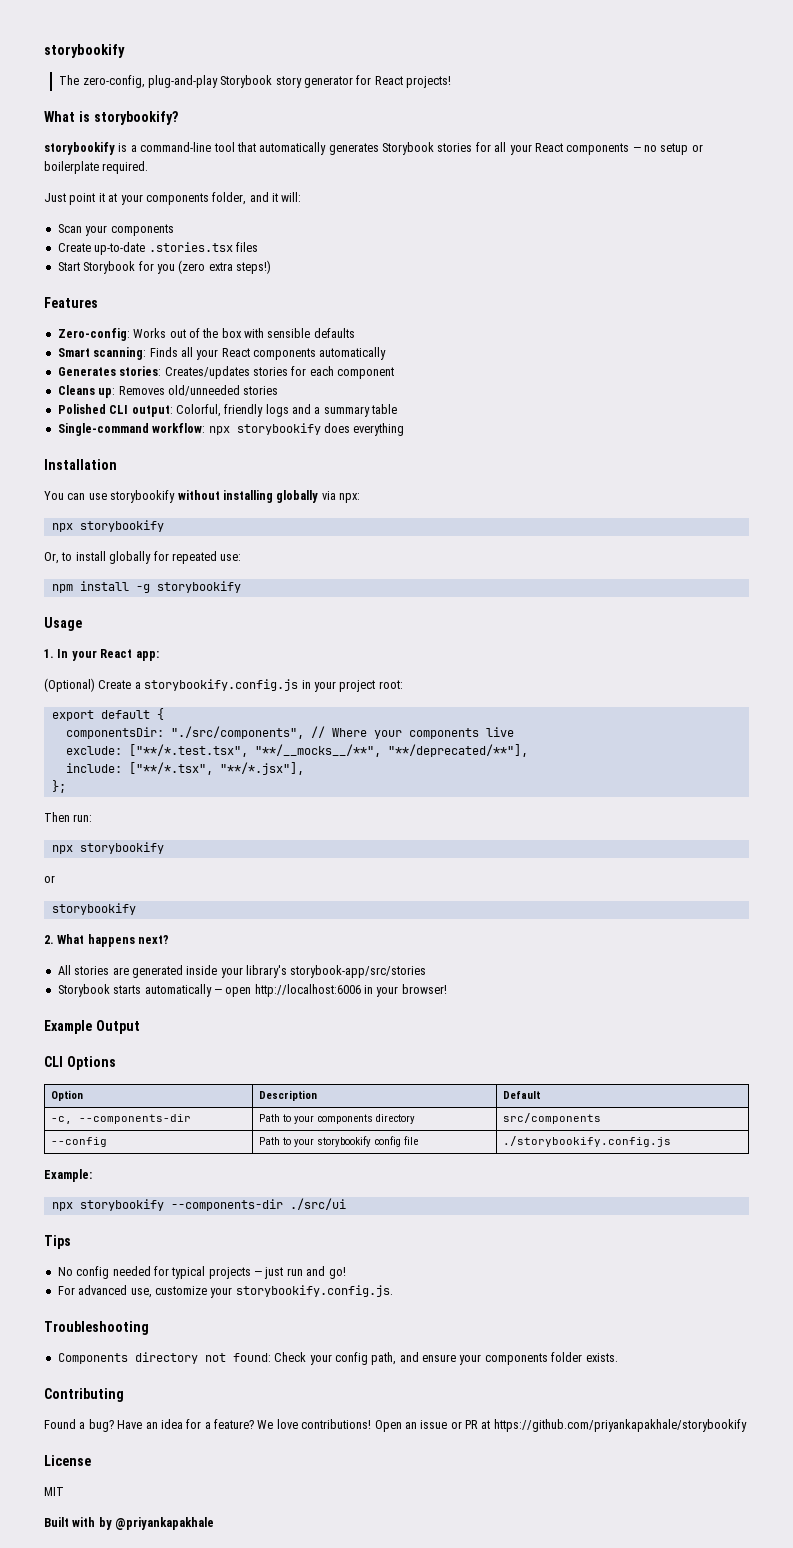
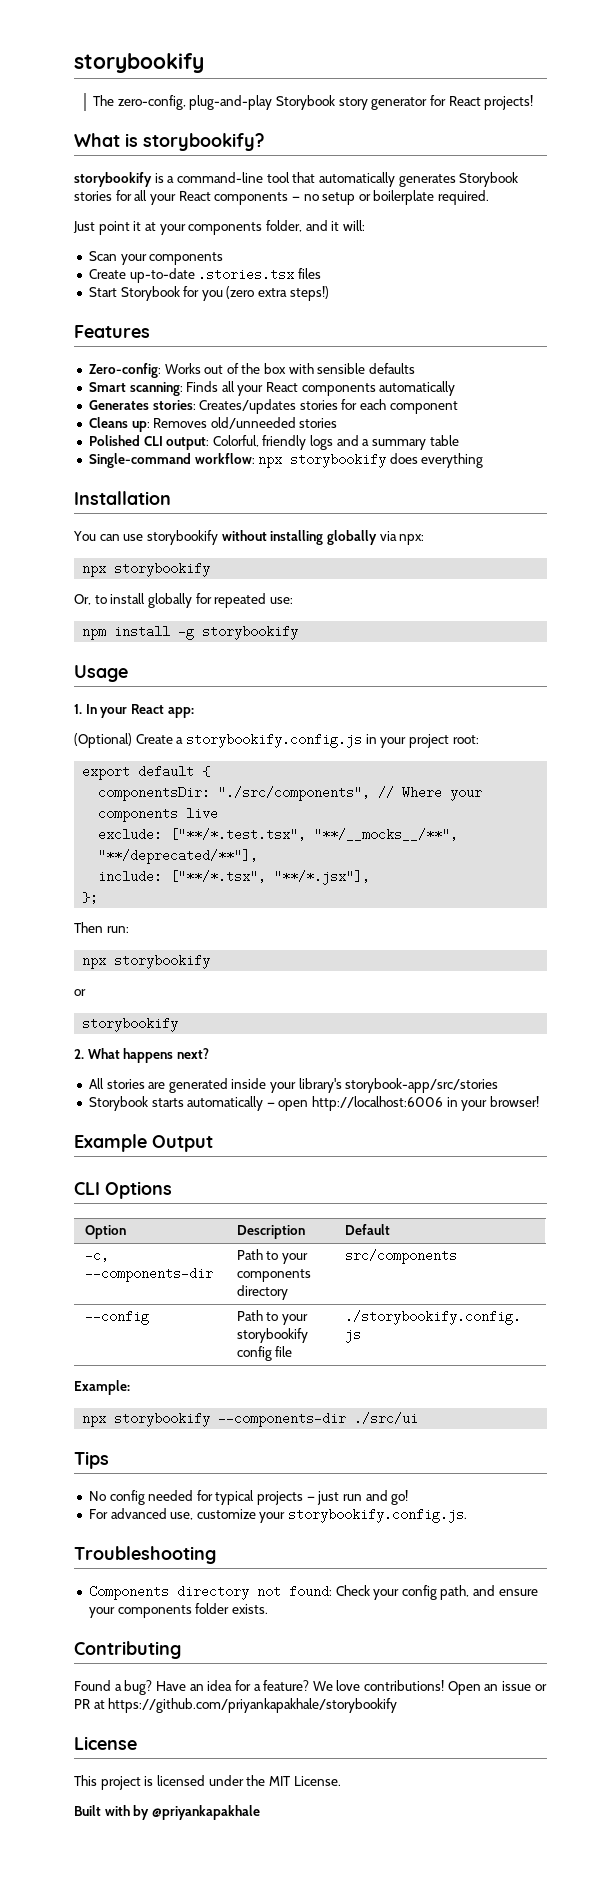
- MIT
+ This project is licensed under the MIT License.

